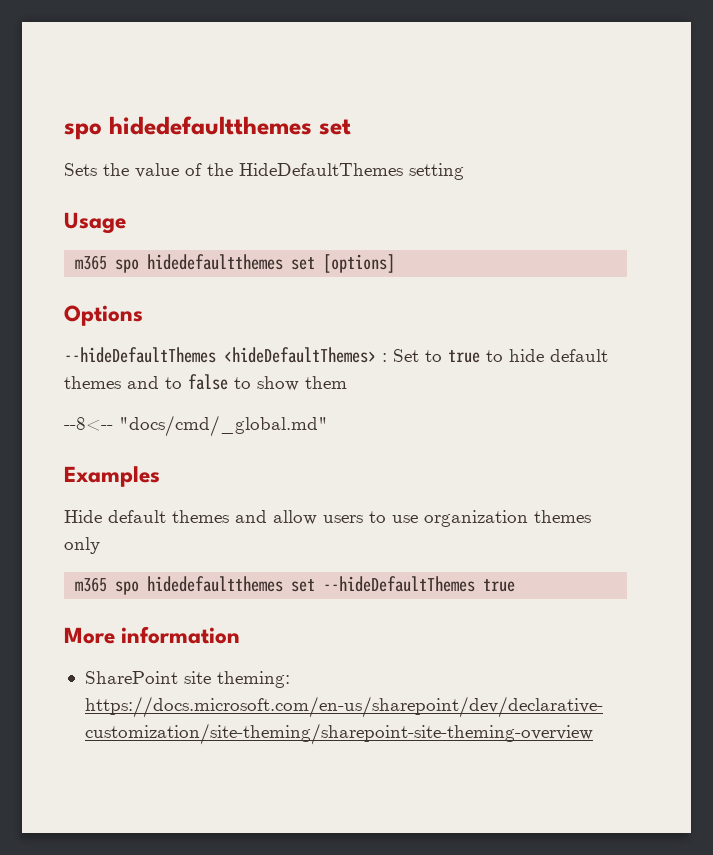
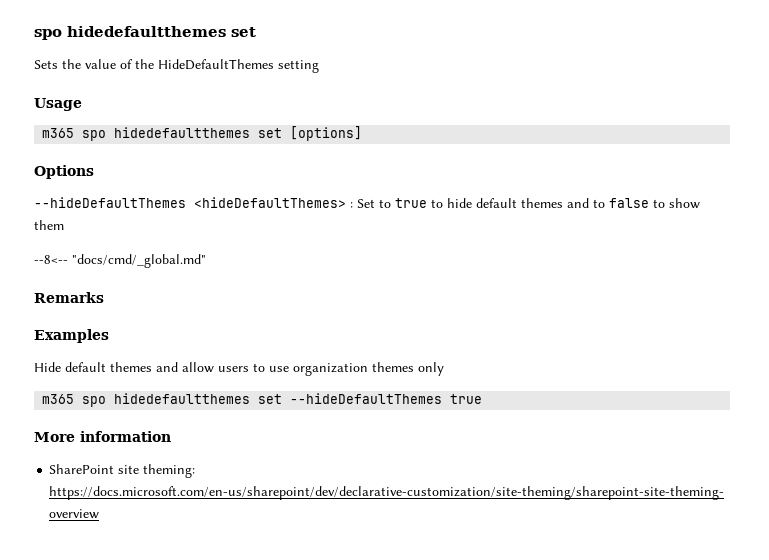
+ Remarks

